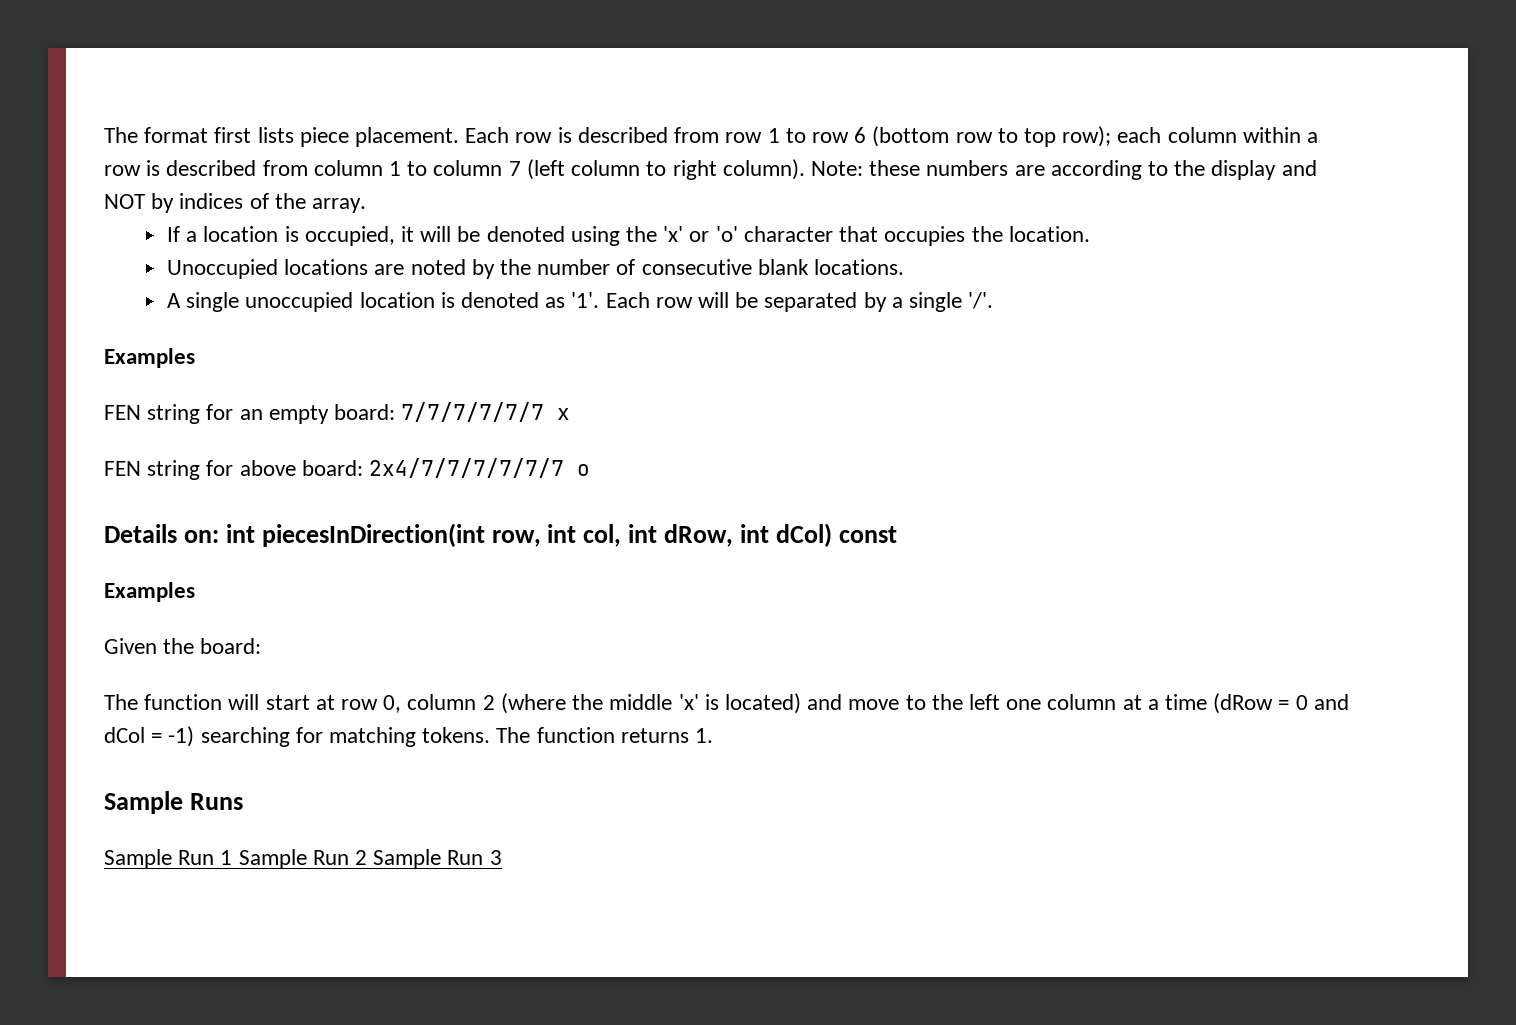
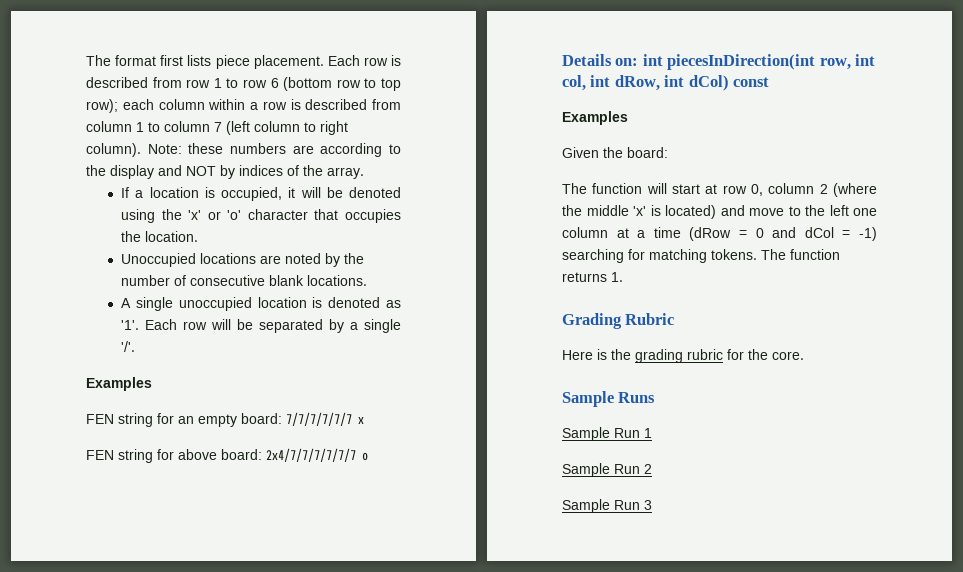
+ Grading Rubric
+ Here is the grading rubric for the core.
- Sample Run 1 Sample Run 2 Sample Run 3
+ Sample Run 1
+ Sample Run 2
+ Sample Run 3

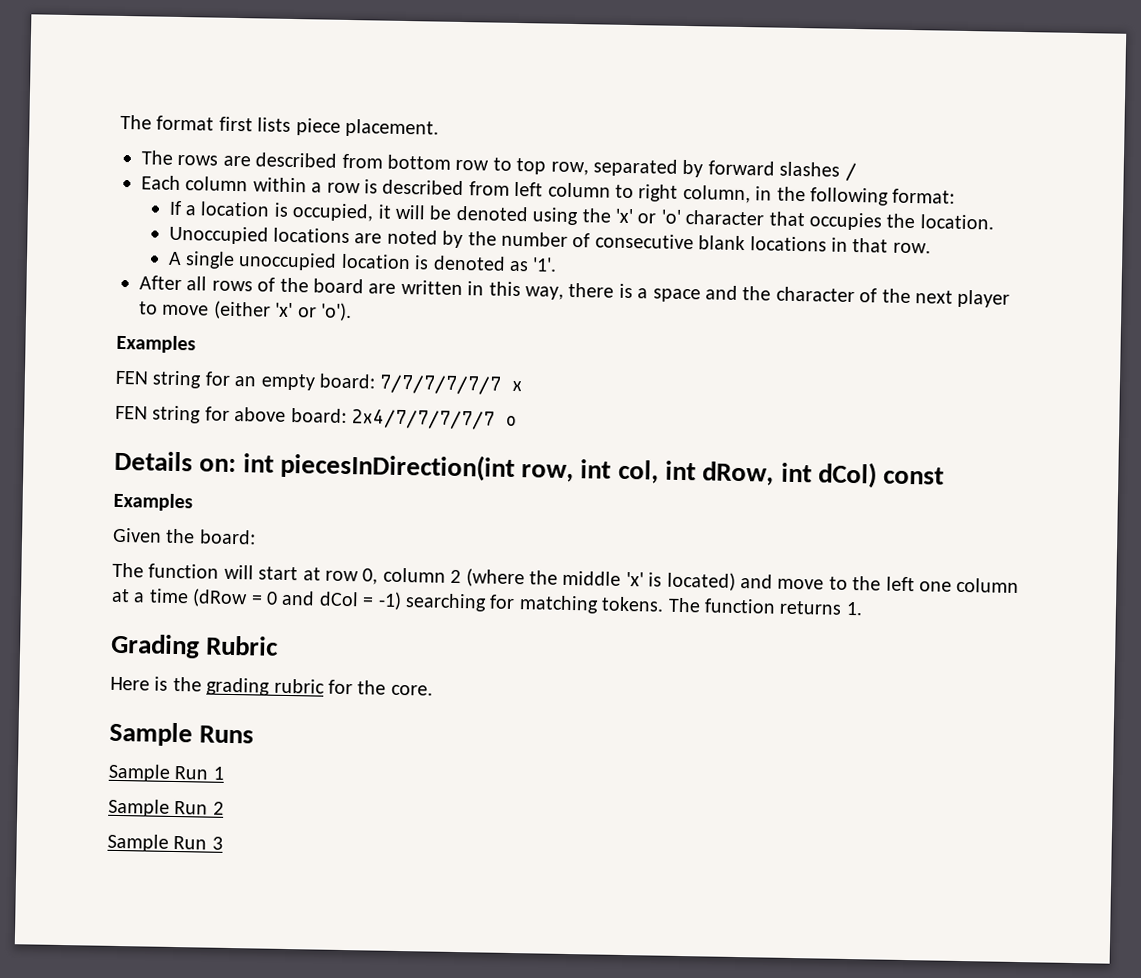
- The format first lists piece placement. Each row is described from row 1 to row 6 (bottom row to top row); each column within a row is described from column 1 to column 7 (left column to right column). Note: these numbers are according to the display and NOT by indices of the array.
+ The format first lists piece placement.
+ The rows are described from bottom row to top row, separated by forward slashes /
+ Each column within a row is described from left column to right column, in the following format:
- Unoccupied locations are noted by the number of consecutive blank locations.
+ Unoccupied locations are noted by the number of consecutive blank locations in that row.
- A single unoccupied location is denoted as '1'. Each row will be separated by a single '/'.
+ A single unoccupied location is denoted as '1'.
+ After all rows of the board are written in this way, there is a space and the character of the next player to move (either 'x' or 'o').
- FEN string for above board: 2x4/7/7/7/7/7/7 o
+ FEN string for above board: 2x4/7/7/7/7/7 o

